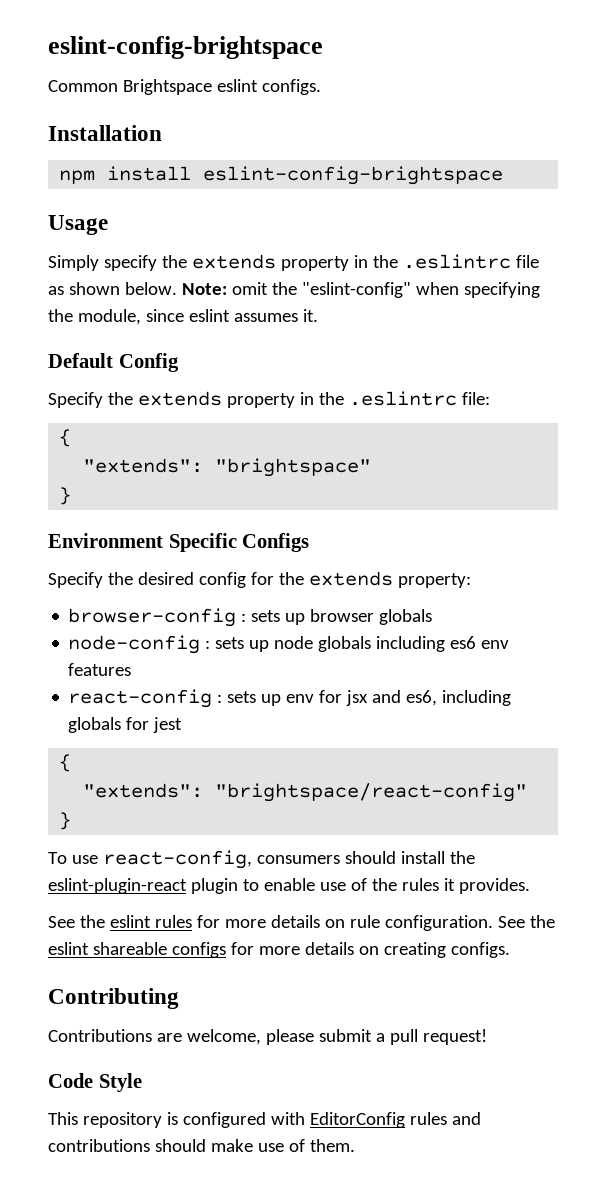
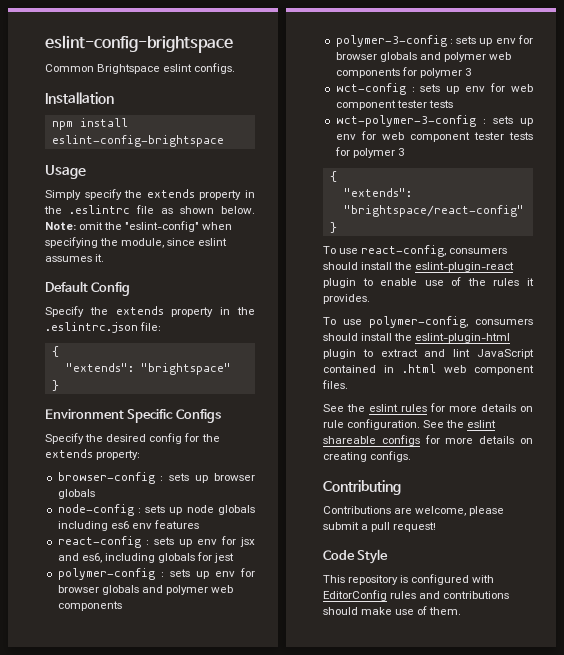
- Specify the extends property in the .eslintrc file:
+ Specify the extends property in the .eslintrc.json file:
+ polymer-config : sets up env for browser globals and polymer web components
+ polymer-3-config : sets up env for browser globals and polymer web components for polymer 3
+ wct-config : sets up env for web component tester tests
+ wct-polymer-3-config : sets up env for web component tester tests for polymer 3
+ To use polymer-config, consumers should install the eslint-plugin-html plugin to extract and lint JavaScript contained in .html web component files.

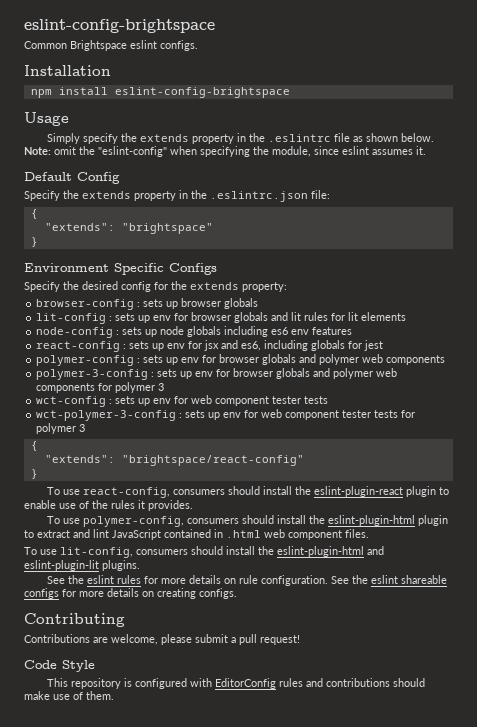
+ lit-config : sets up env for browser globals and lit rules for lit elements
+ To use lit-config, consumers should install the eslint-plugin-html and eslint-plugin-lit plugins.

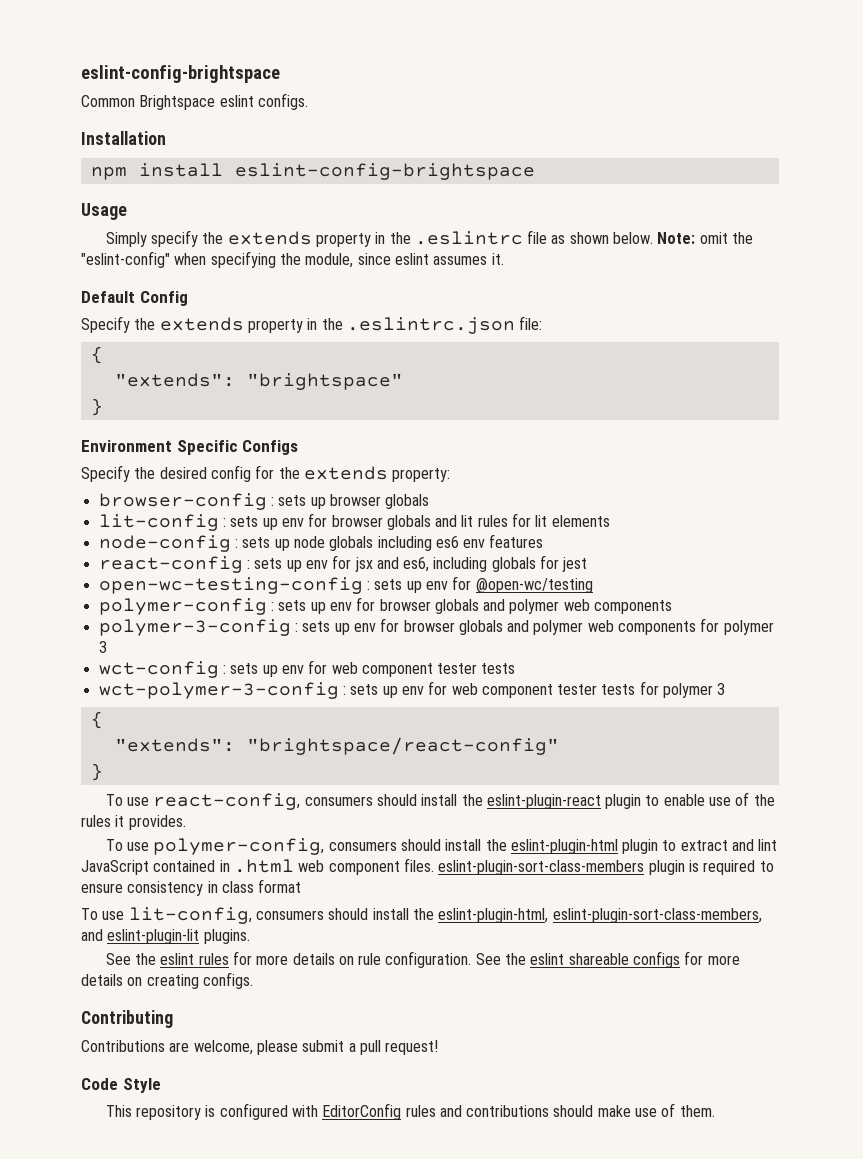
+ open-wc-testing-config : sets up env for @open-wc/testing
- To use polymer-config, consumers should install the eslint-plugin-html plugin to extract and lint JavaScript contained in .html web component files.
+ To use polymer-config, consumers should install the eslint-plugin-html plugin to extract and lint JavaScript contained in .html web component files. eslint-plugin-sort-class-members plugin is required to ensure consistency in class format
- To use lit-config, consumers should install the eslint-plugin-html and eslint-plugin-lit plugins.
+ To use lit-config, consumers should install the eslint-plugin-html, eslint-plugin-sort-class-members, and eslint-plugin-lit plugins.

